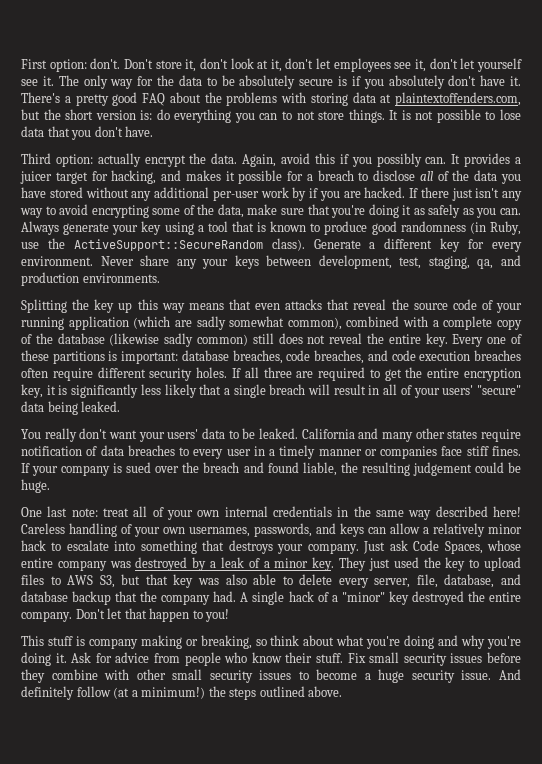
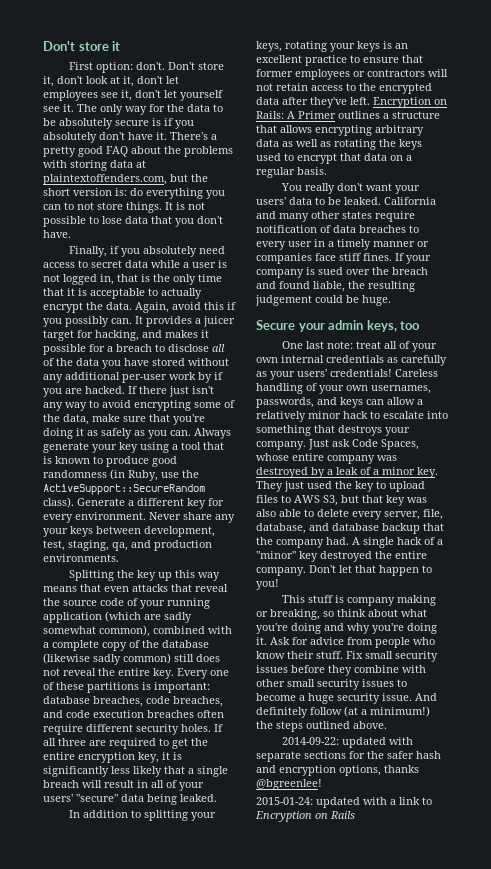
+ Don't store it
- Third option: actually encrypt the data.
+ Finally, if you absolutely need access to secret data while a user is not logged in, that is the only time that it is acceptable to actually encrypt the data.
+ In addition to splitting your keys, rotating your keys is an excellent practice to ensure that former employees or contractors will not retain access to the encrypted data after they've left. Encryption on Rails: A Primer outlines a structure that allows encrypting arbitrary data as well as rotating the keys used to encrypt that data on a regular basis.
+ Secure your admin keys, too
- One last note: treat all of your own internal credentials in the same way described here!
+ One last note: treat all of your own internal credentials as carefully as your users' credentials!
+ 2014-09-22: updated with separate sections for the safer hash and encryption options, thanks @bgreenlee!
+ 2015-01-24: updated with a link to Encryption on Rails

